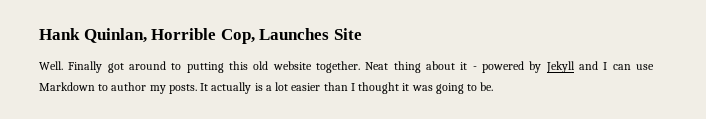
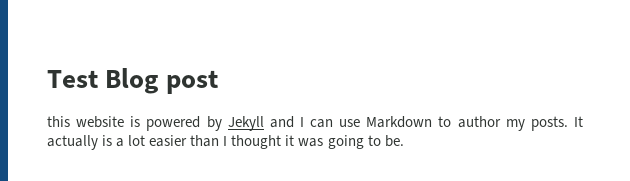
- Hank Quinlan, Horrible Cop, Launches Site
- Well. Finally got around to putting this old website together. Neat thing about it - powered by Jekyll and I can use Markdown to author my posts.
+ Test Blog post
+ this website is powered by Jekyll and I can use Markdown to author my posts.

